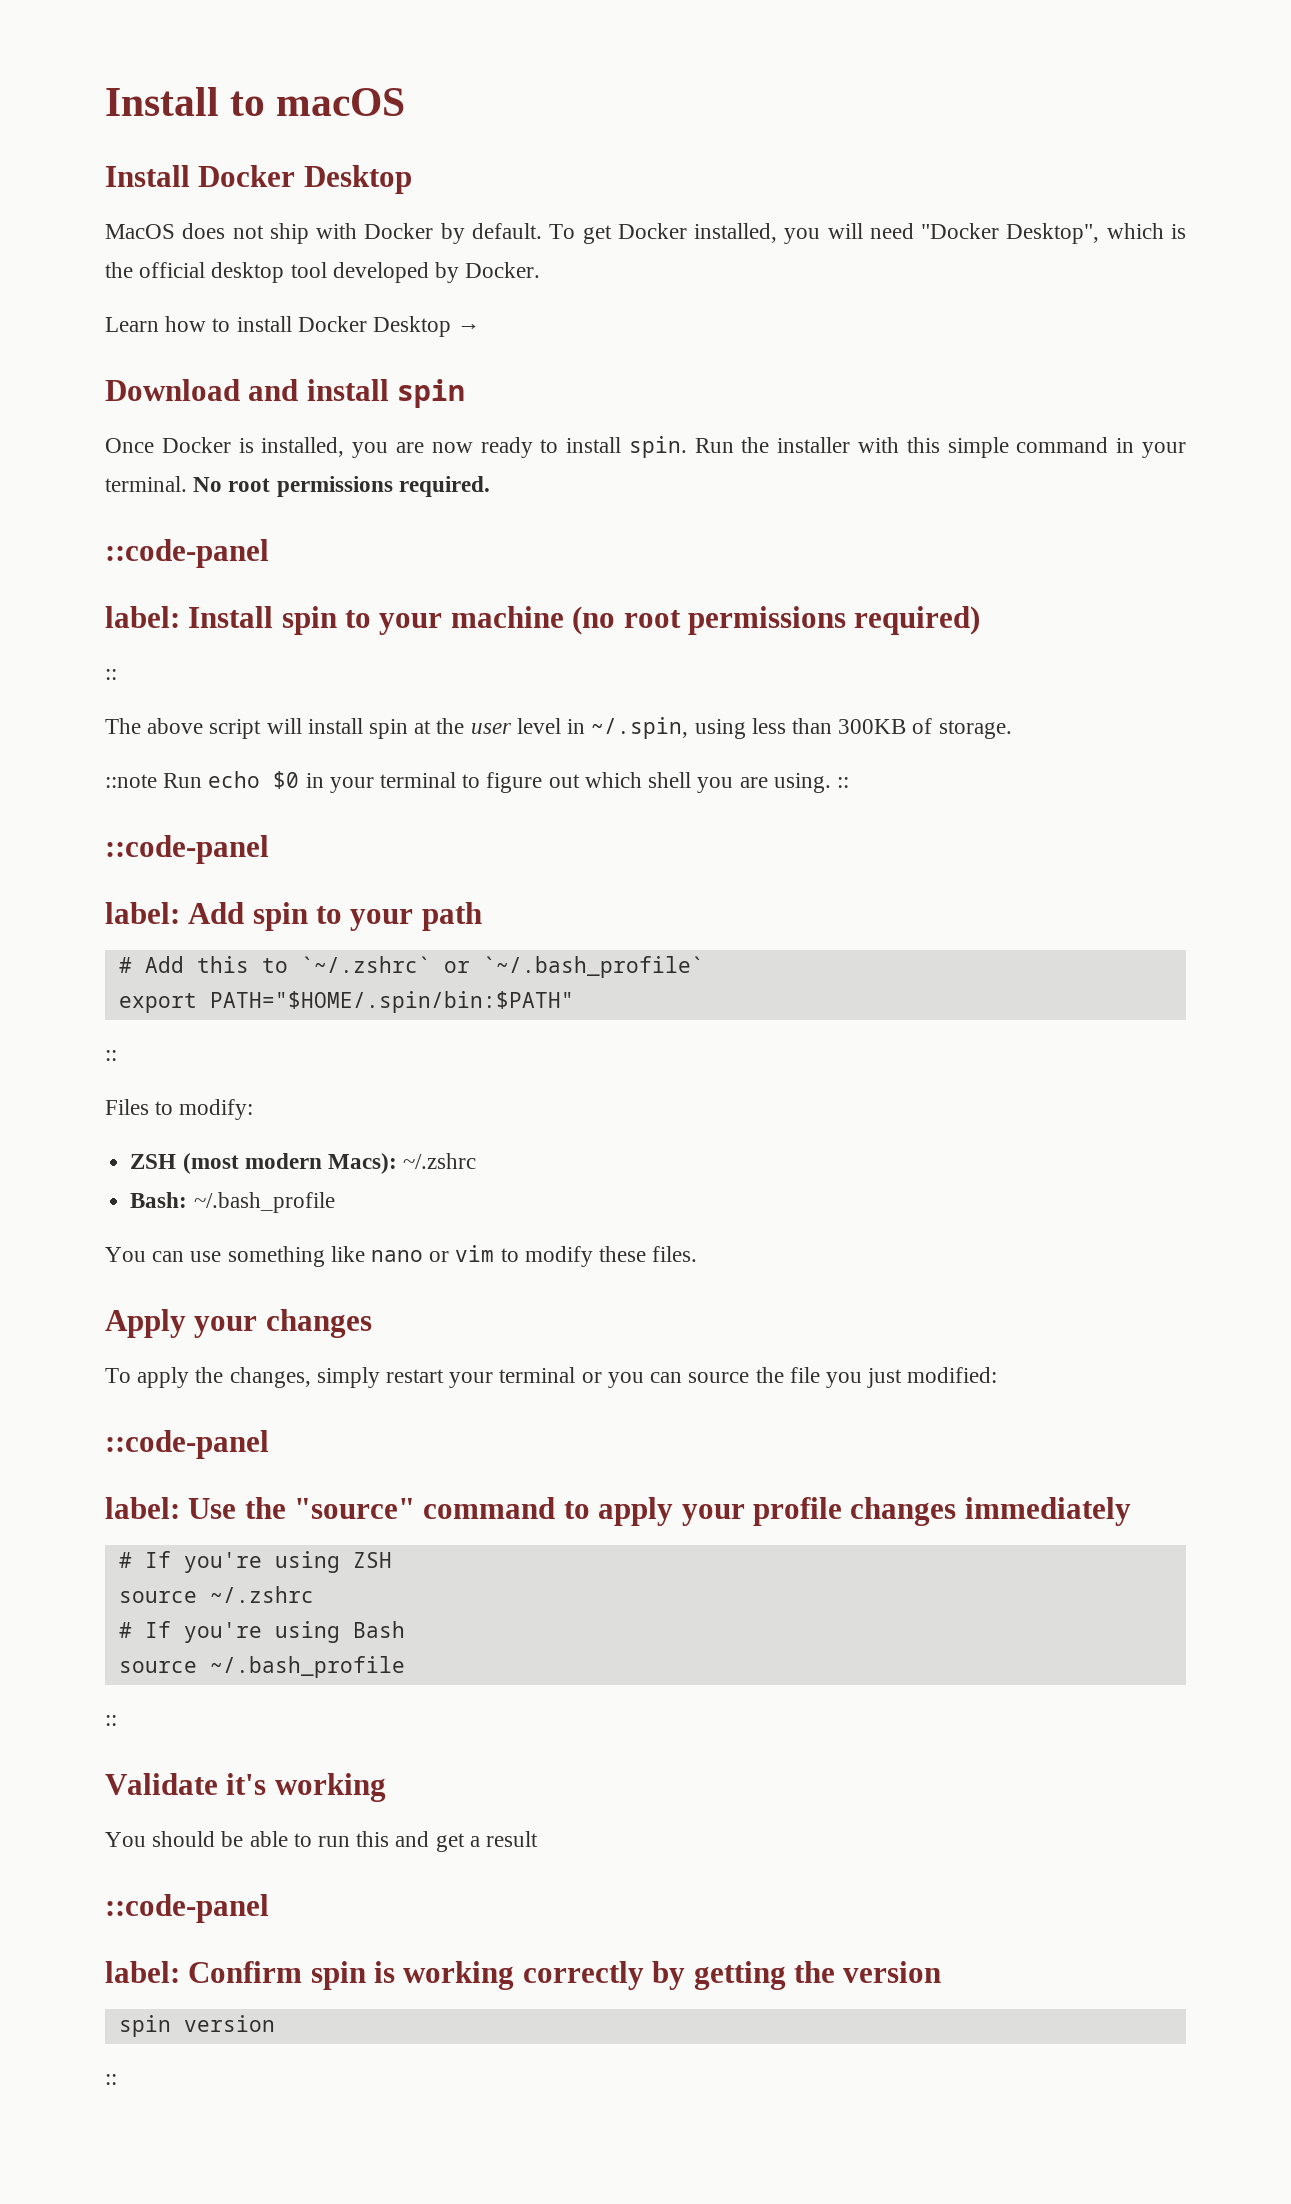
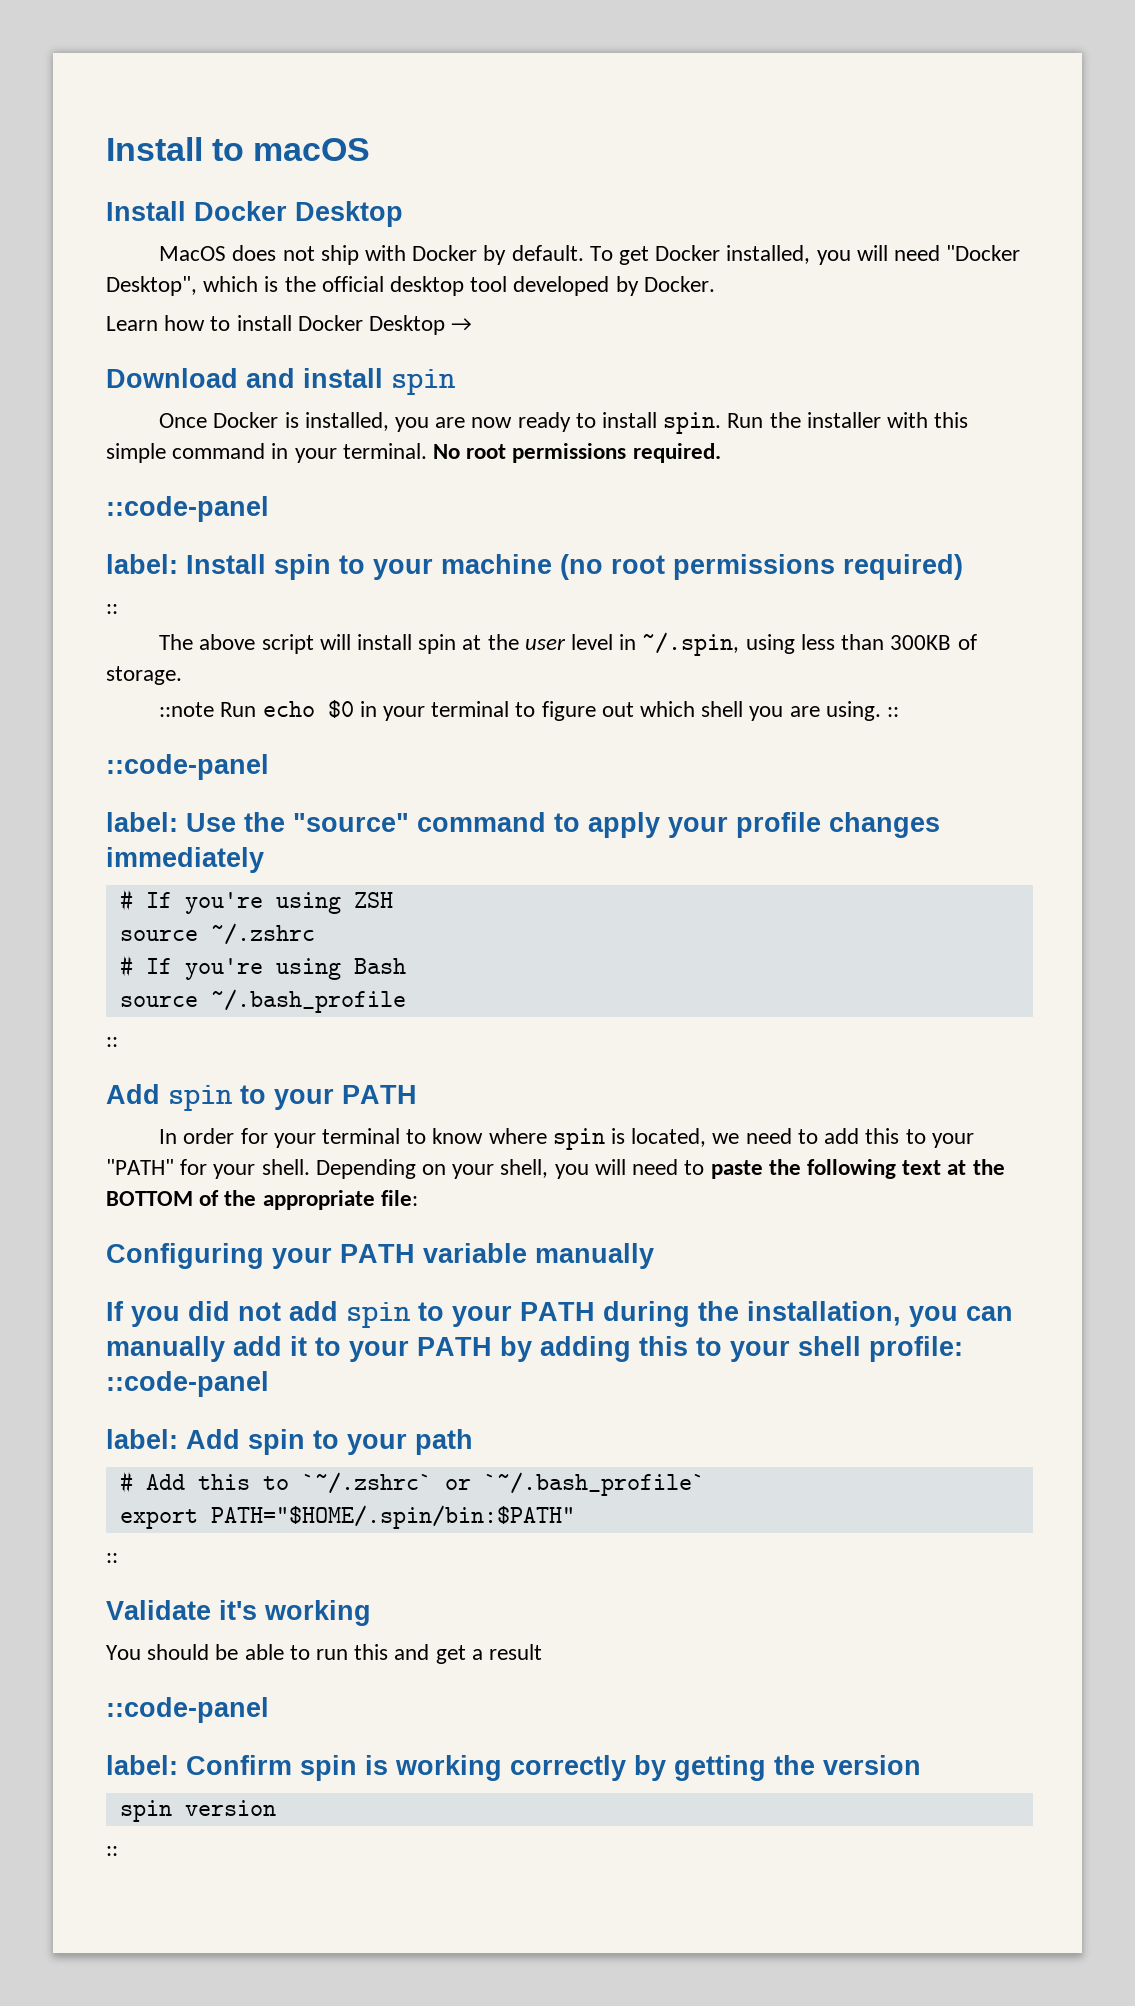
- label: Add spin to your path
- # Add this to `~/.zshrc` or `~/.bash_profile`
- export PATH="$HOME/.spin/bin:$PATH"
- ::
- Files to modify:
- ZSH (most modern Macs): ~/.zshrc
- Bash: ~/.bash_profile
- You can use something like nano or vim to modify these files.
- Apply your changes
- To apply the changes, simply restart your terminal or you can source the file you just modified:
- ::code-panel
+ Add spin to your PATH
+ In order for your terminal to know where spin is located, we need to add this to your "PATH" for your shell. Depending on your shell, you will need to paste the following text at the BOTTOM of the appropriate file:
+ Configuring your PATH variable manually
+ If you did not add spin to your PATH during the installation, you can manually add it to your PATH by adding this to your shell profile: ::code-panel
+ label: Add spin to your path
+ # Add this to `~/.zshrc` or `~/.bash_profile`
+ export PATH="$HOME/.spin/bin:$PATH"
+ ::

